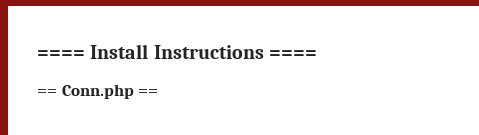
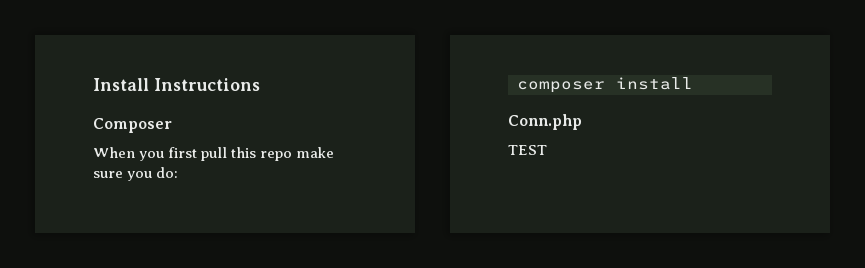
- ==== Install Instructions ====
- == Conn.php ==
+ Install Instructions
+ Composer
+ When you first pull this repo make sure you do:
+ composer install
+ Conn.php
+ TEST

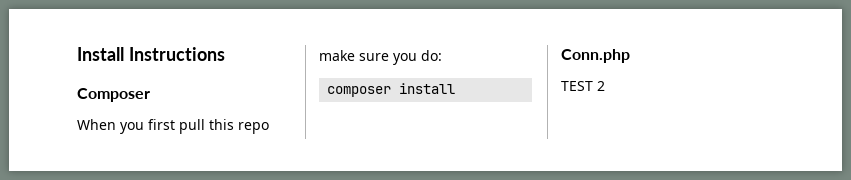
- TEST
+ TEST 2

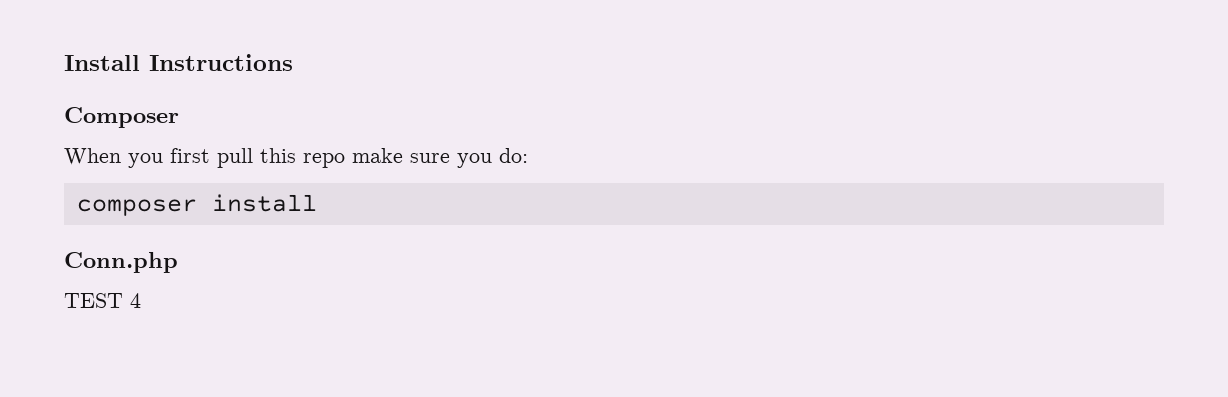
- TEST 2
+ TEST 4

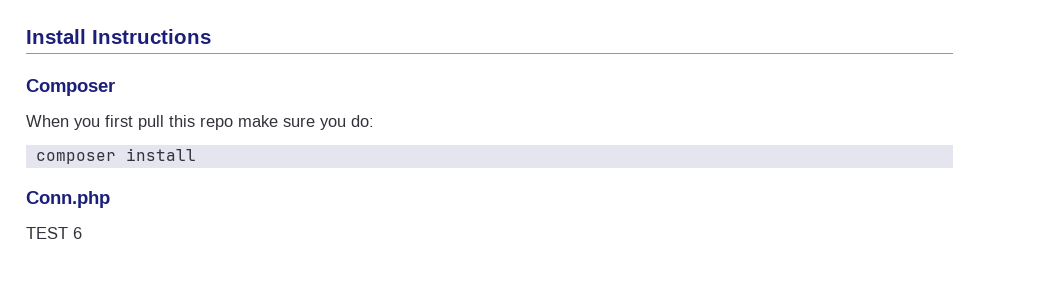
- TEST 4
+ TEST 6

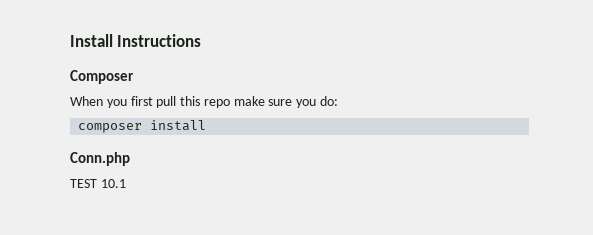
- TEST 6
+ TEST 10.1

